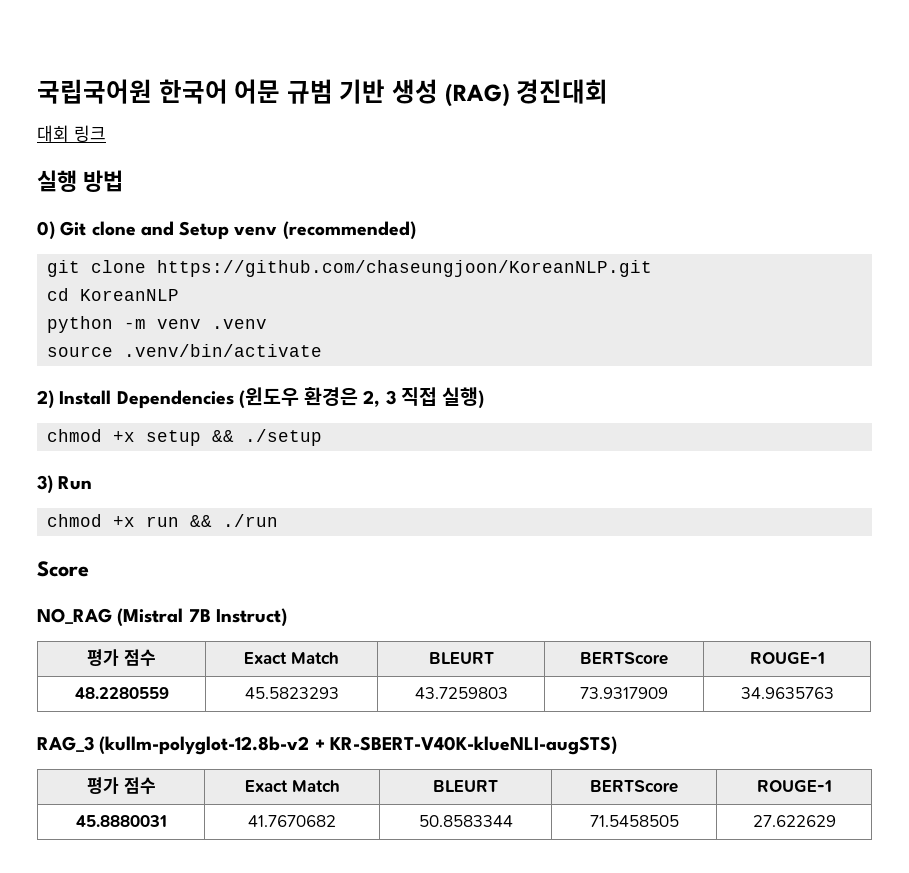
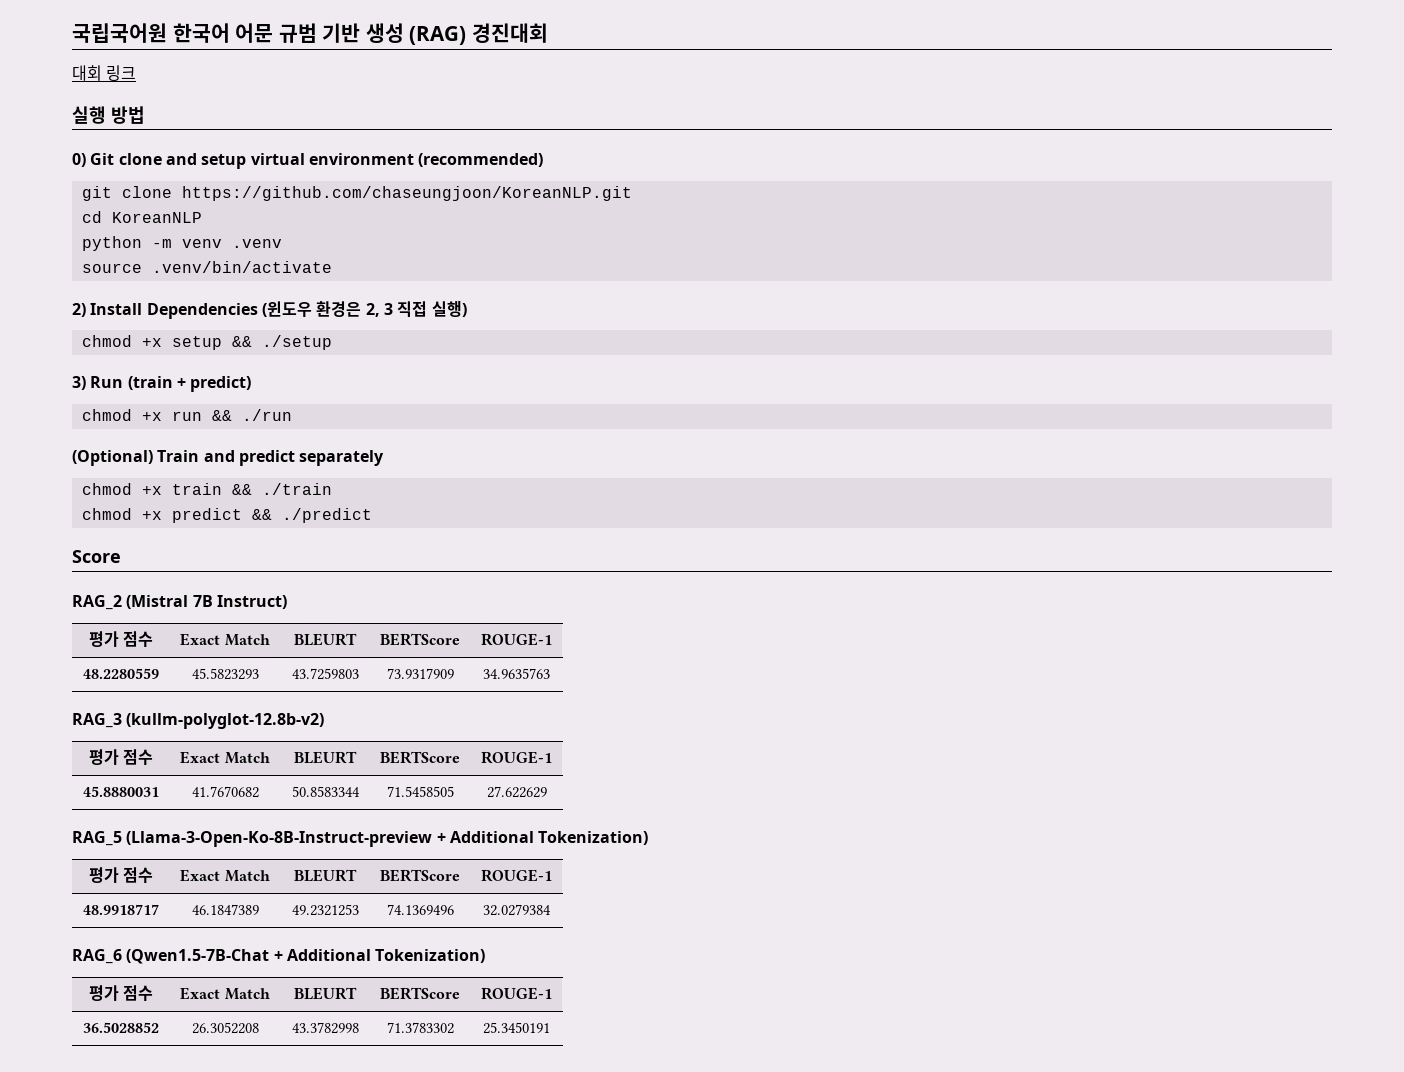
- 0) Git clone and Setup venv (recommended)
+ 0) Git clone and setup virtual environment (recommended)
- 3) Run
+ 3) Run (train + predict)
+ (Optional) Train and predict separately
+ chmod +x train && ./train
+ chmod +x predict && ./predict
- NO_RAG (Mistral 7B Instruct)
+ RAG_2 (Mistral 7B Instruct)
- RAG_3 (kullm-polyglot-12.8b-v2 + KR-SBERT-V40K-klueNLI-augSTS)
+ RAG_3 (kullm-polyglot-12.8b-v2)
+ RAG_5 (Llama-3-Open-Ko-8B-Instruct-preview + Additional Tokenization)
+ 평가 점수 | Exact Match | BLEURT | BERTScore | ROUGE-1
+ 48.9918717 | 46.1847389 | 49.2321253 | 74.1369496 | 32.0279384
+ RAG_6 (Qwen1.5-7B-Chat + Additional Tokenization)
+ 평가 점수 | Exact Match | BLEURT | BERTScore | ROUGE-1
+ 36.5028852 | 26.3052208 | 43.3782998 | 71.3783302 | 25.3450191

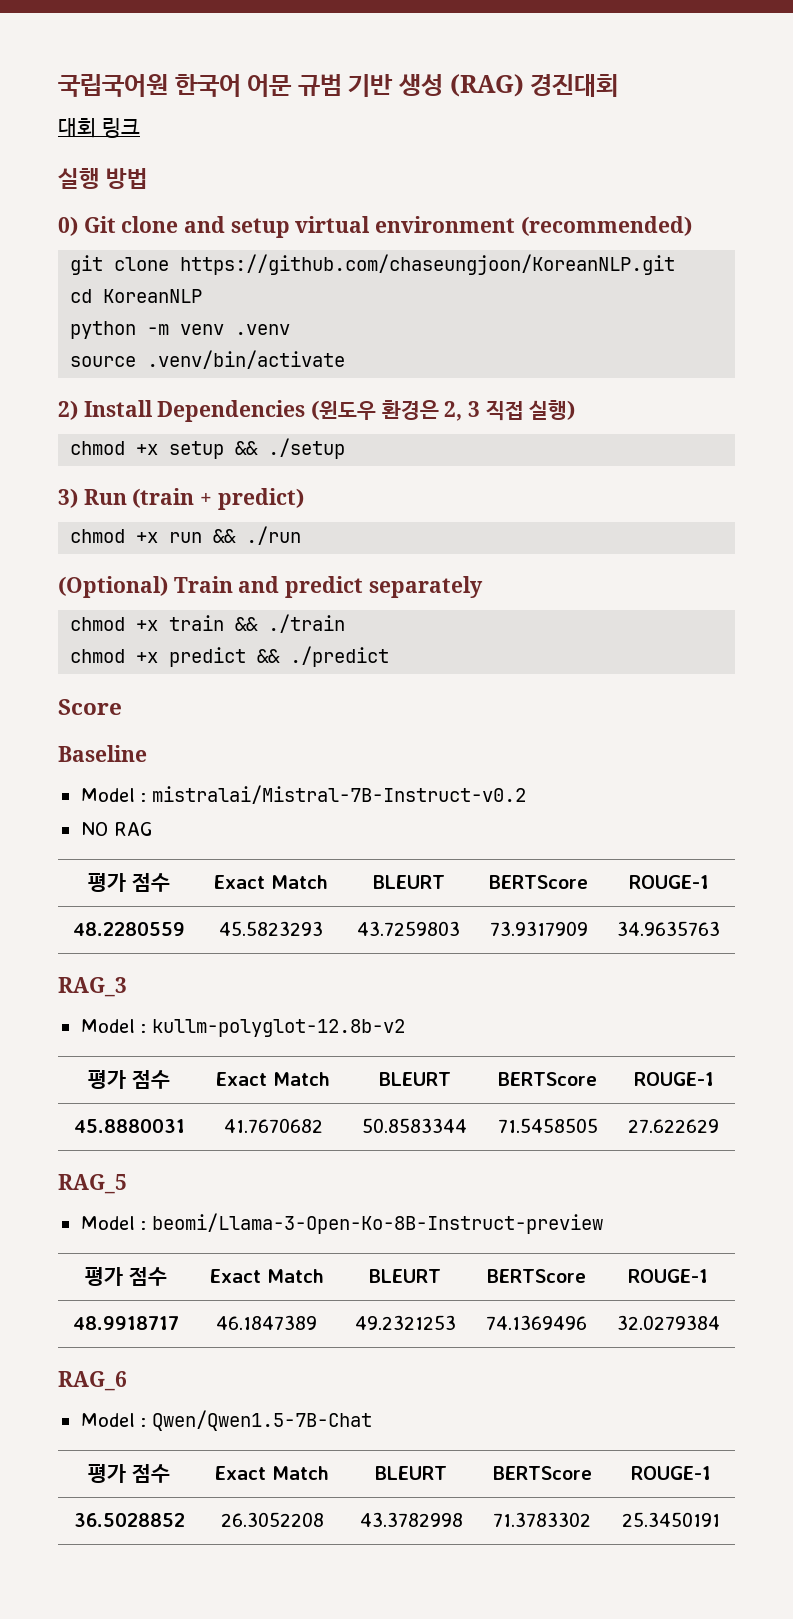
- RAG_2 (Mistral 7B Instruct)
+ Baseline
+ Model : mistralai/Mistral-7B-Instruct-v0.2
+ NO RAG
- RAG_3 (kullm-polyglot-12.8b-v2)
+ RAG_3
+ Model : kullm-polyglot-12.8b-v2
- RAG_5 (Llama-3-Open-Ko-8B-Instruct-preview + Additional Tokenization)
+ RAG_5
+ Model : beomi/Llama-3-Open-Ko-8B-Instruct-preview
- RAG_6 (Qwen1.5-7B-Chat + Additional Tokenization)
+ RAG_6
+ Model : Qwen/Qwen1.5-7B-Chat

